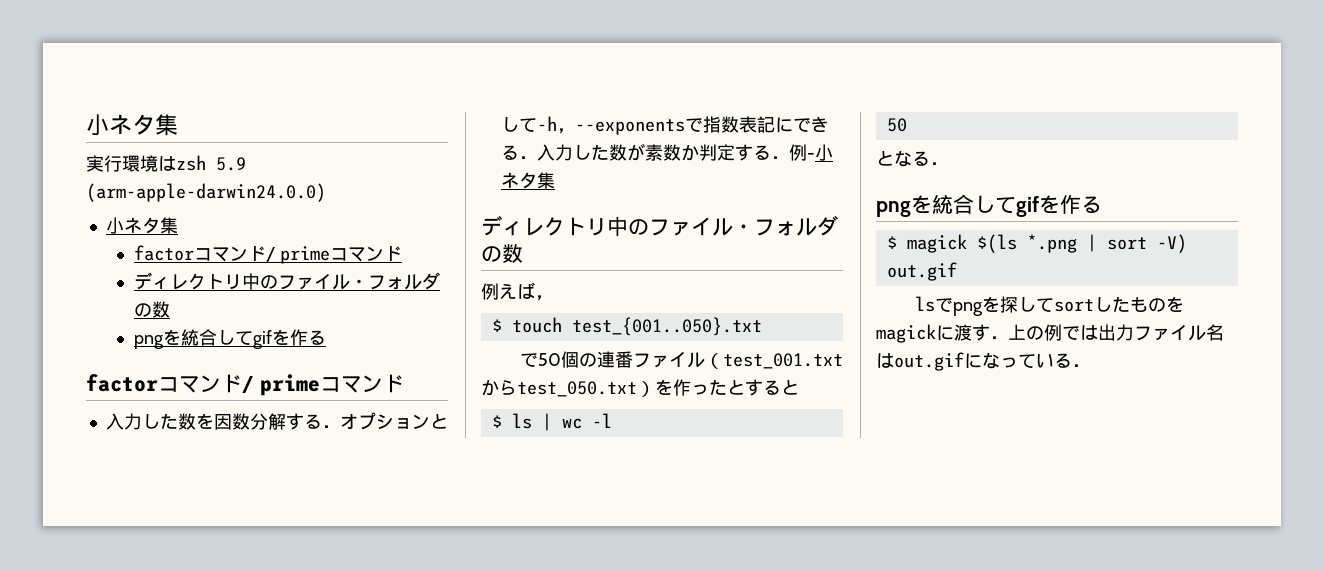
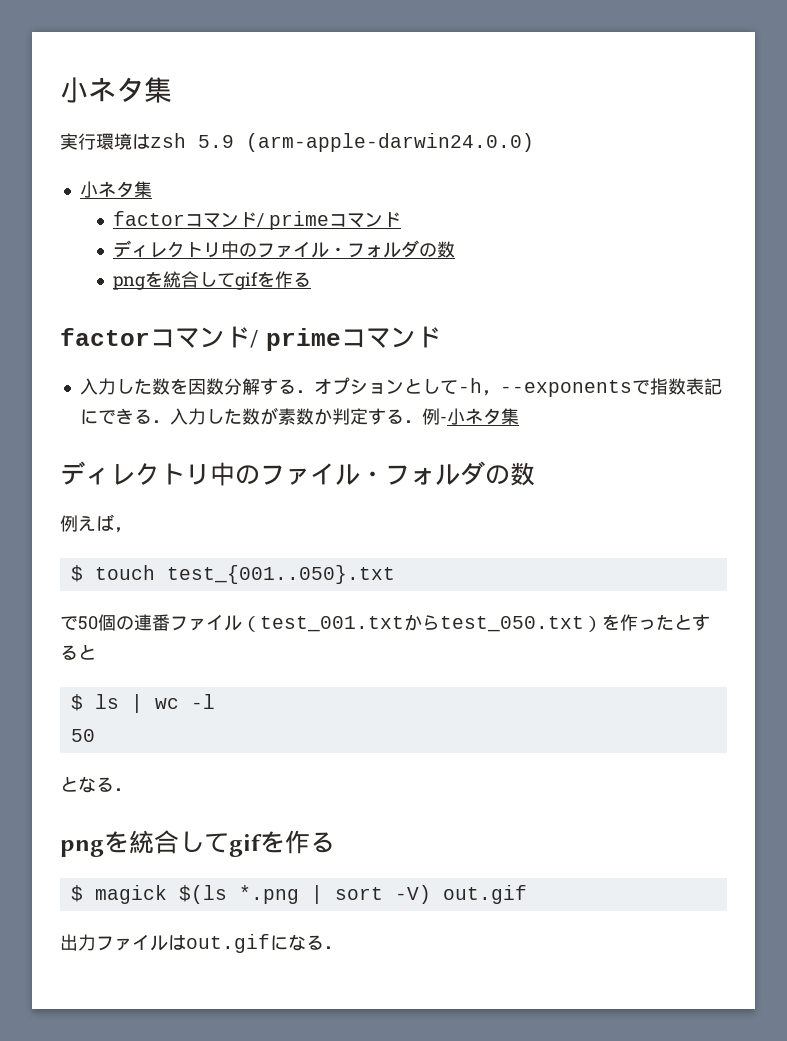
- lsでpngを探してsortしたものをmagickに渡す．上の例では出力ファイル名はout.gifになっている．
+ 出力ファイルはout.gifになる．

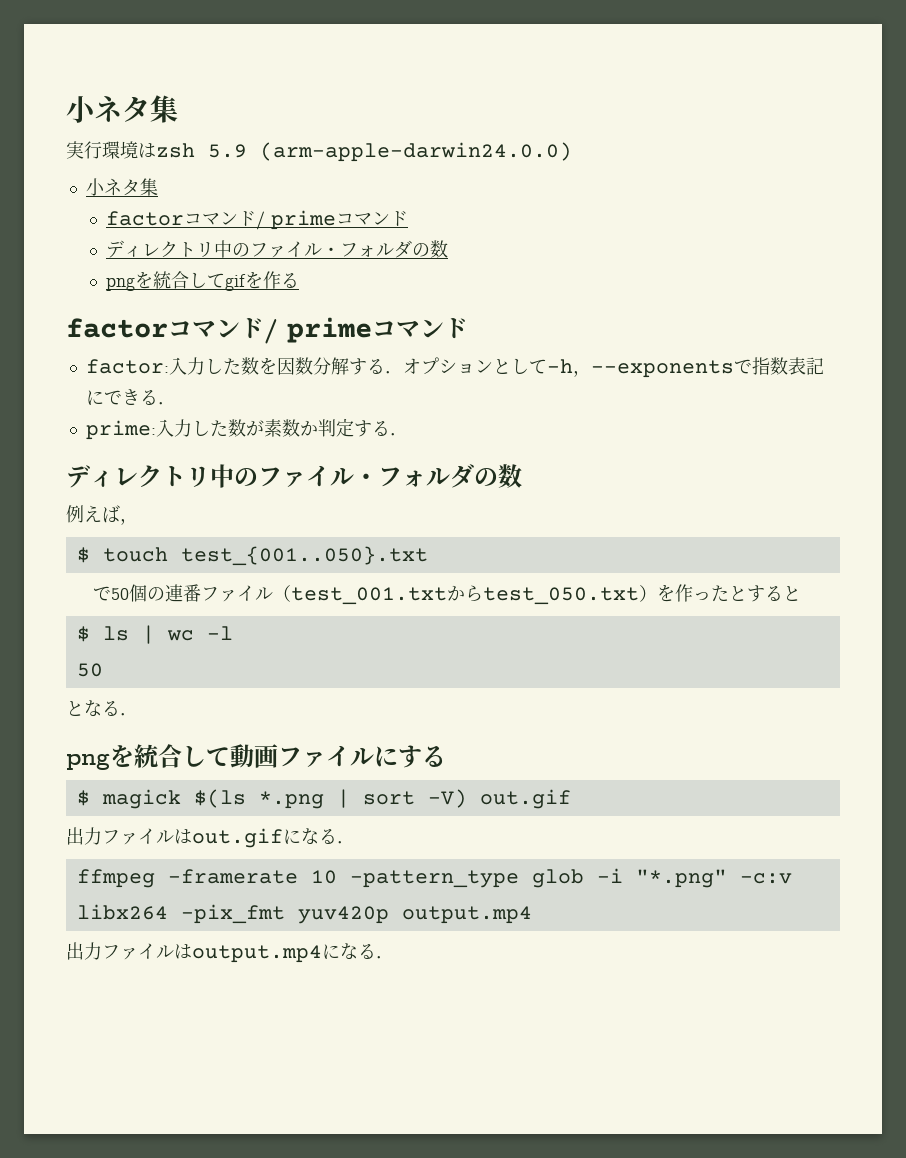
- 入力した数を因数分解する．オプションとして-h，--exponentsで指数表記にできる．入力した数が素数か判定する．例-小ネタ集
+ factor:入力した数を因数分解する．オプションとして-h，--exponentsで指数表記にできる．
+ prime:入力した数が素数か判定する．
  となる．
- pngを統合してgifを作る
+ pngを統合して動画ファイルにする
+ ffmpeg -framerate 10 -pattern_type glob -i "*.png" -c:v libx264 -pix_fmt yuv420p output.mp4
+ 出力ファイルはoutput.mp4になる．

